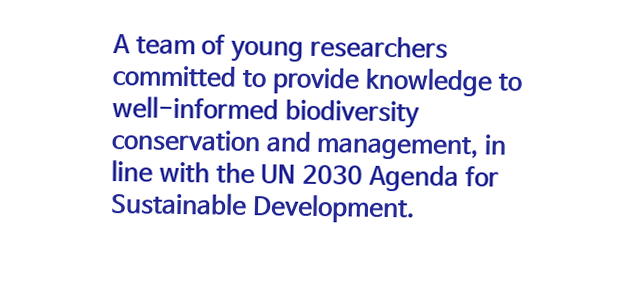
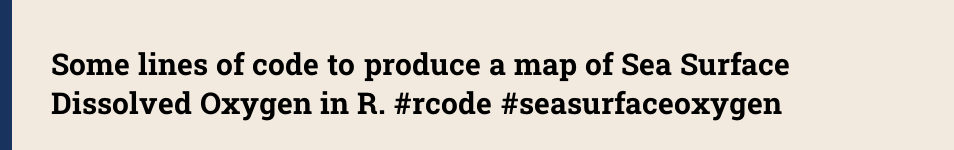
- A team of young researchers committed to provide knowledge to well-informed biodiversity conservation and management, in line with the UN 2030 Agenda for Sustainable Development.
+ Some lines of code to produce a map of Sea Surface Dissolved Oxygen in R. #rcode #seasurfaceoxygen

